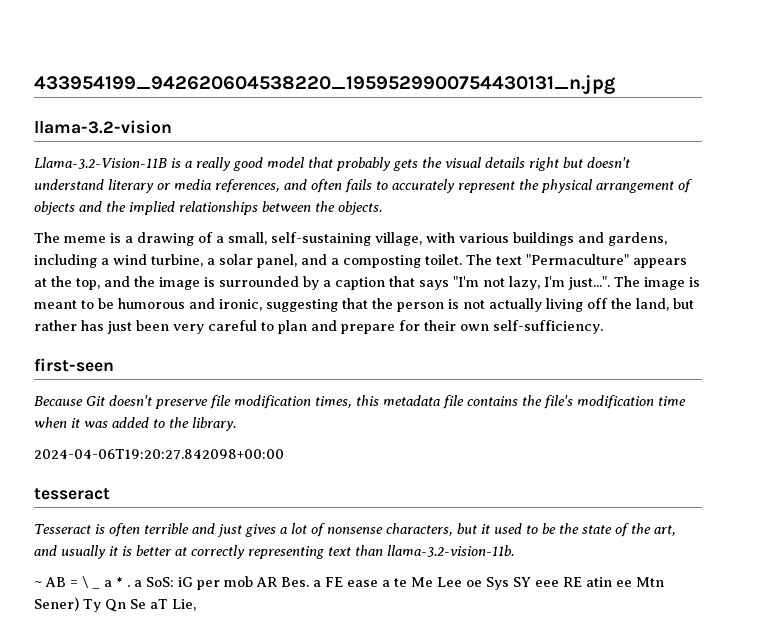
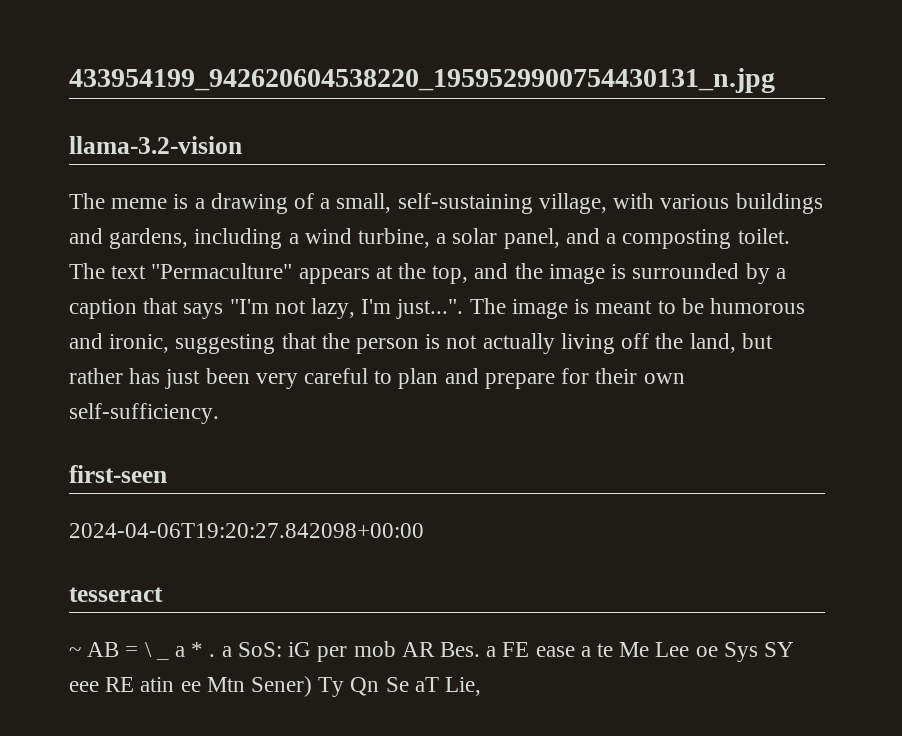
- Llama-3.2-Vision-11B is a really good model that probably gets the visual details right but doesn't understand literary or media references, and often fails to accurately represent the physical arrangement of objects and the implied relationships between the objects.
- Because Git doesn't preserve file modification times, this metadata file contains the file's modification time when it was added to the library.
  2024-04-06T19:20:27.842098+00:00
  tesseract
- Tesseract is often terrible and just gives a lot of nonsense characters, but it used to be the state of the art, and usually it is better at correctly representing text than llama-3.2-vision-11b.

